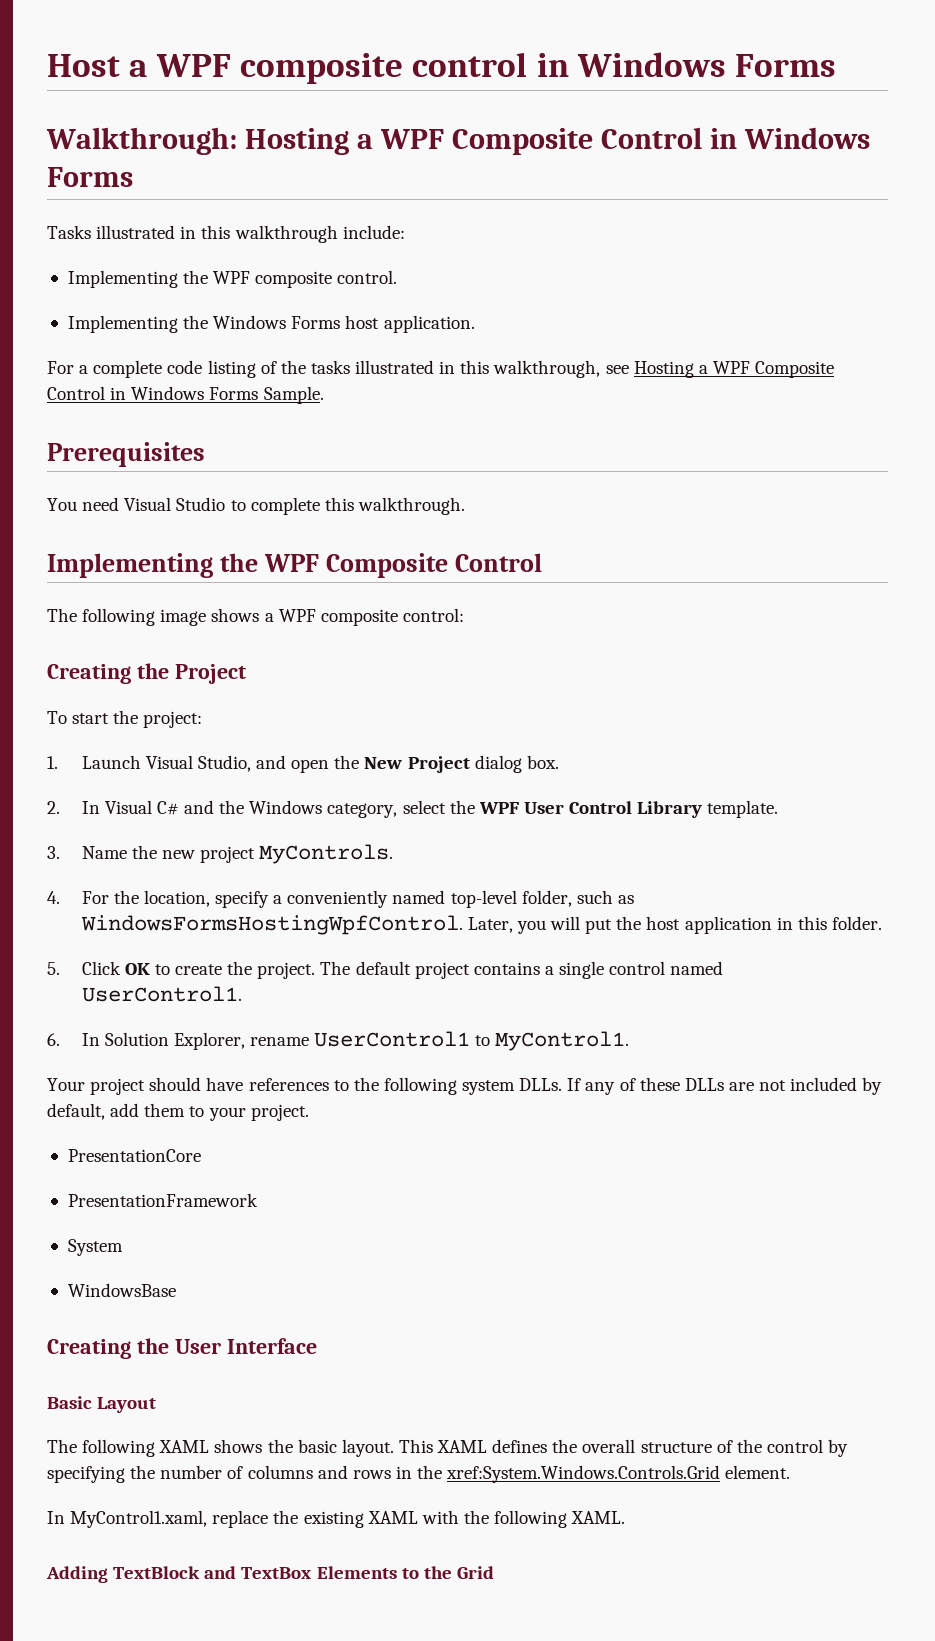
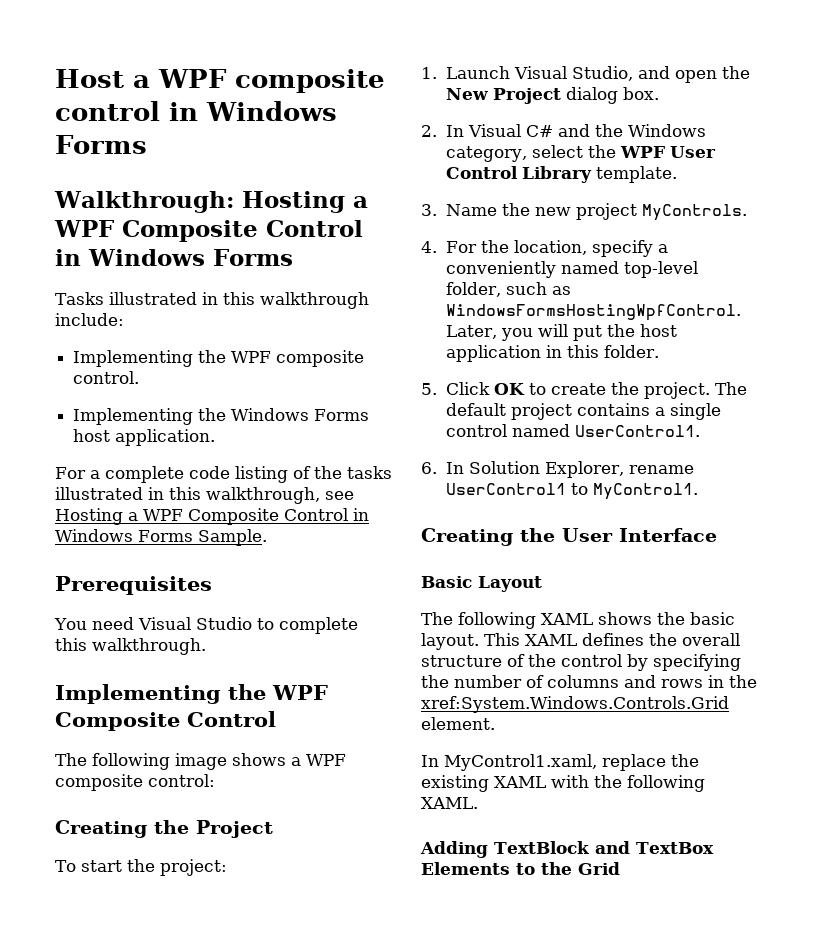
- Your project should have references to the following system DLLs. If any of these DLLs are not included by default, add them to your project.
- PresentationCore
- PresentationFramework
- System
- WindowsBase

